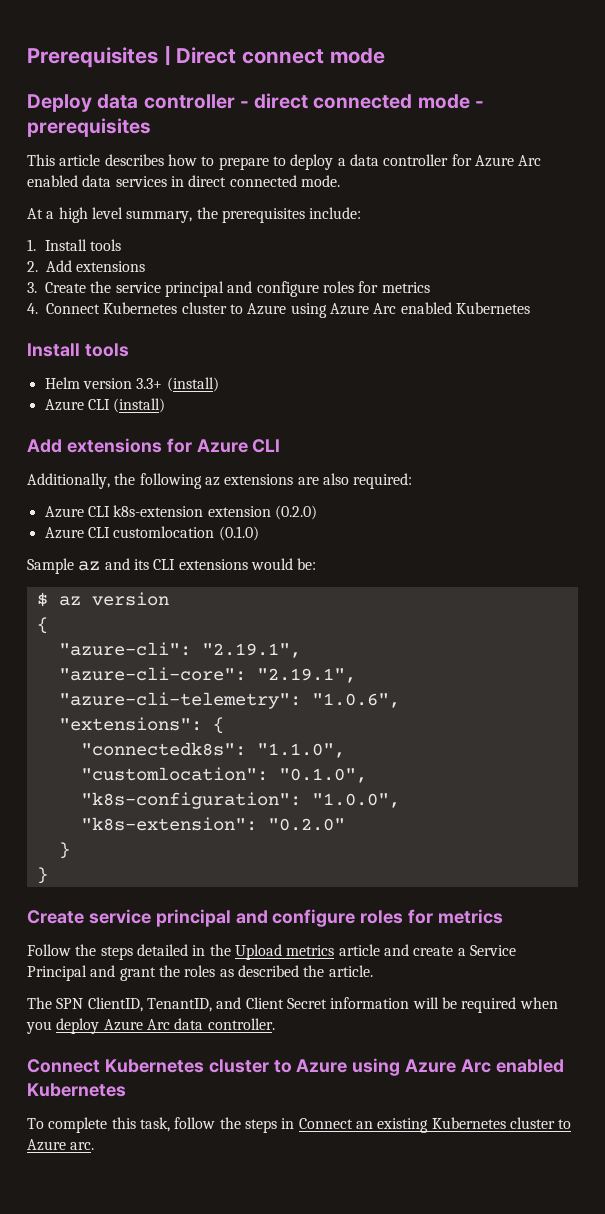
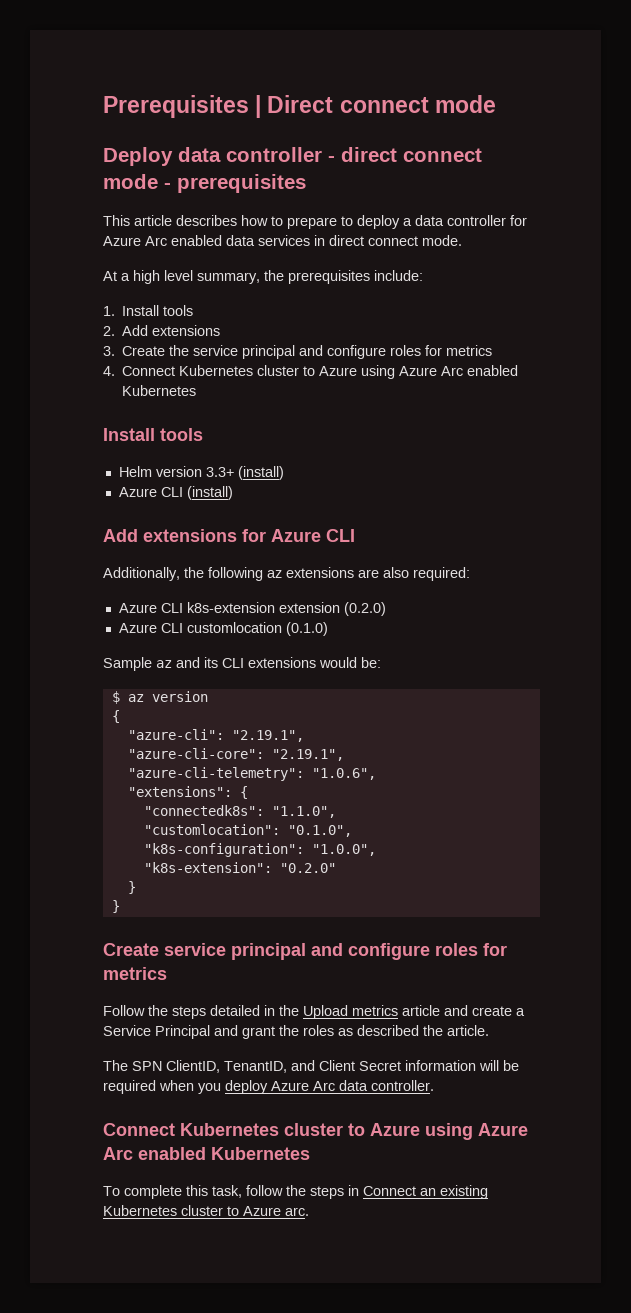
- Deploy data controller - direct connected mode - prerequisites
+ Deploy data controller - direct connect mode - prerequisites
- This article describes how to prepare to deploy a data controller for Azure Arc enabled data services in direct connected mode.
+ This article describes how to prepare to deploy a data controller for Azure Arc enabled data services in direct connect mode.

